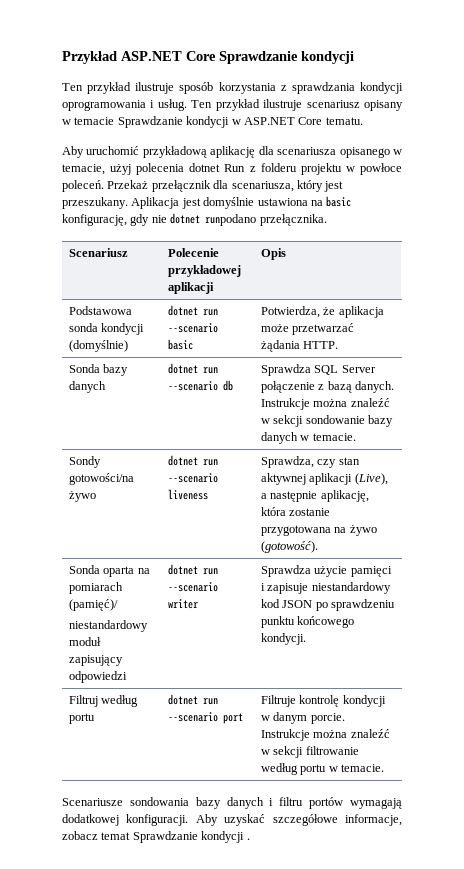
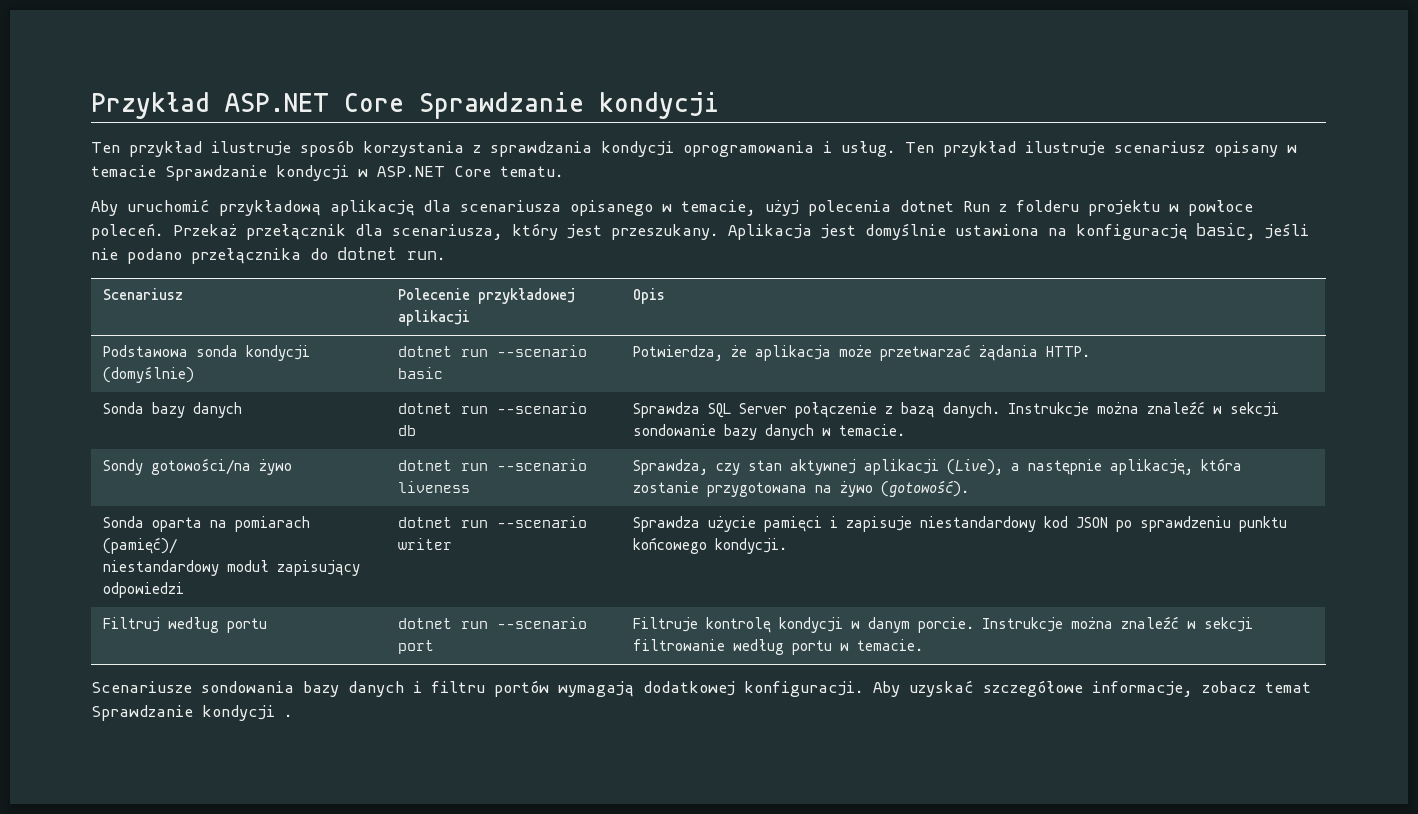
- Aplikacja jest domyślnie ustawiona na basic konfigurację, gdy nie dotnet runpodano przełącznika.
+ Aplikacja jest domyślnie ustawiona na konfigurację basic, jeśli nie podano przełącznika do dotnet run.

